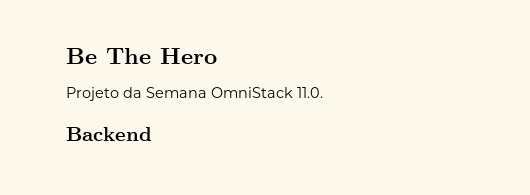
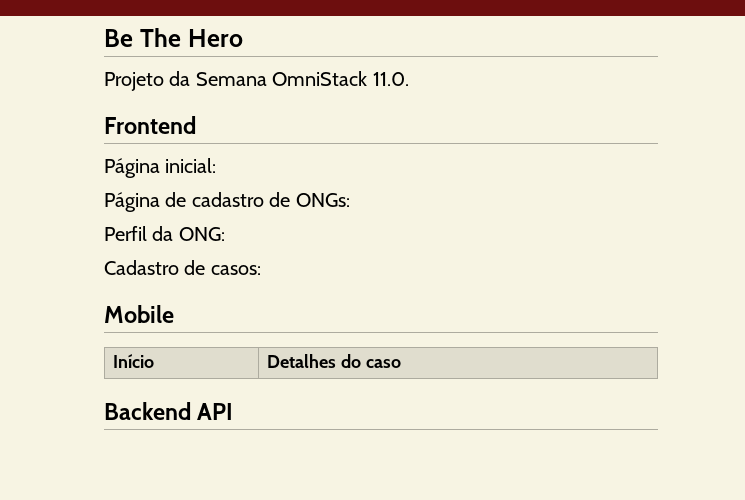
+ Frontend
+ Página inicial:
+ Página de cadastro de ONGs:
+ Perfil da ONG:
+ Cadastro de casos:
+ Mobile
+ Início | Detalhes do caso
- Backend
+ Backend API

